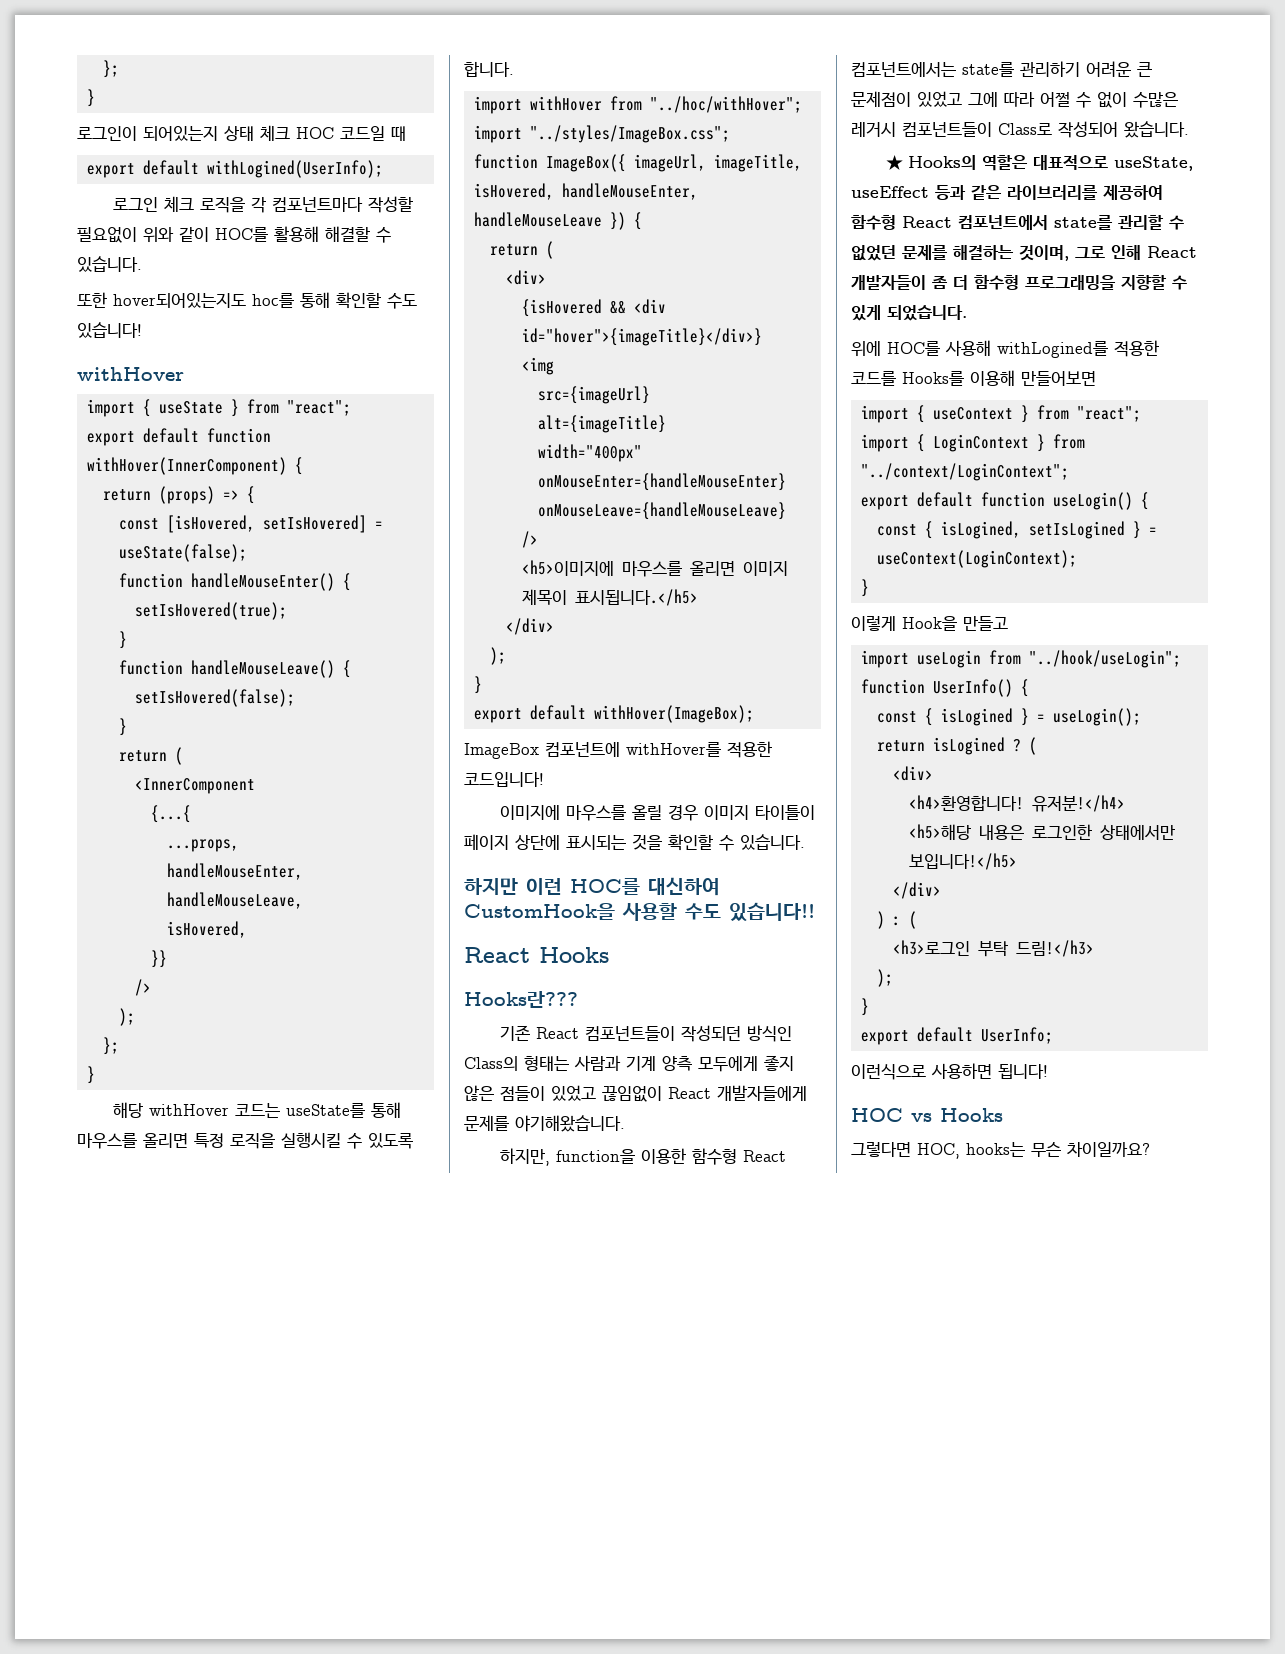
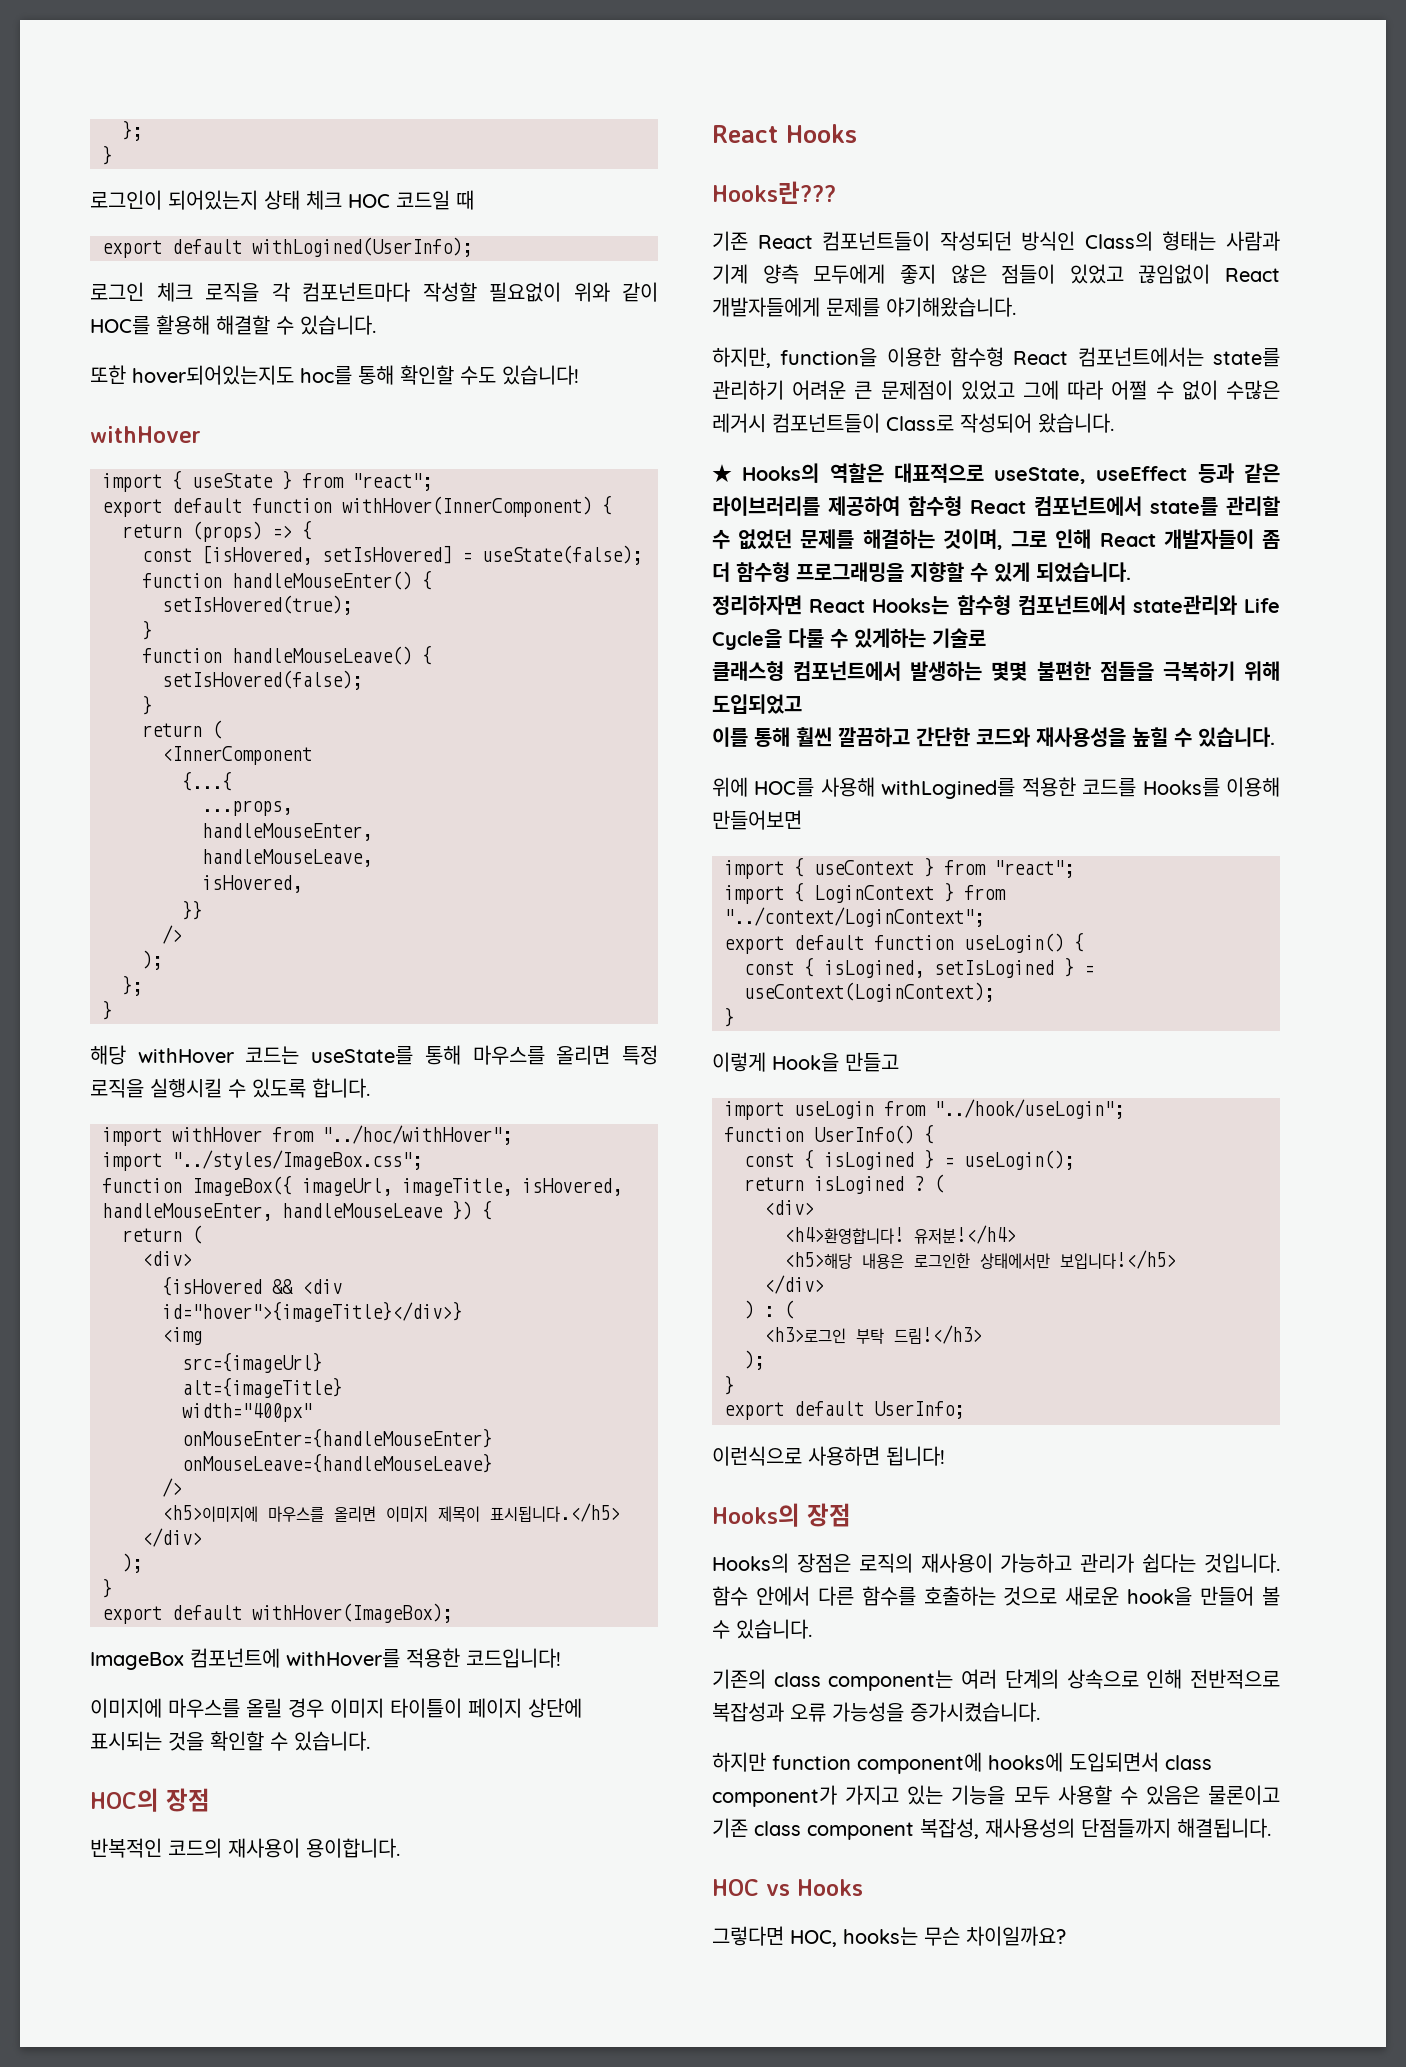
- 하지만 이런 HOC를 대신하여 CustomHook을 사용할 수도 있습니다!!
+ HOC의 장점
+ 반복적인 코드의 재사용이 용이합니다.
+ 정리하자면 React Hooks는 함수형 컴포넌트에서 state관리와 Life Cycle을 다룰 수 있게하는 기술로
+ 클래스형 컴포넌트에서 발생하는 몇몇 불편한 점들을 극복하기 위해 도입되었고
+ 이를 통해 훨씬 깔끔하고 간단한 코드와 재사용성을 높힐 수 있습니다.
+ Hooks의 장점
+ Hooks의 장점은 로직의 재사용이 가능하고 관리가 쉽다는 것입니다. 함수 안에서 다른 함수를 호출하는 것으로 새로운 hook을 만들어 볼 수 있습니다.
+ 기존의 class component는 여러 단계의 상속으로 인해 전반적으로 복잡성과 오류 가능성을 증가시켰습니다.
+ 하지만 function component에 hooks에 도입되면서 class component가 가지고 있는 기능을 모두 사용할 수 있음은 물론이고 기존 class component 복잡성, 재사용성의 단점들까지 해결됩니다.

